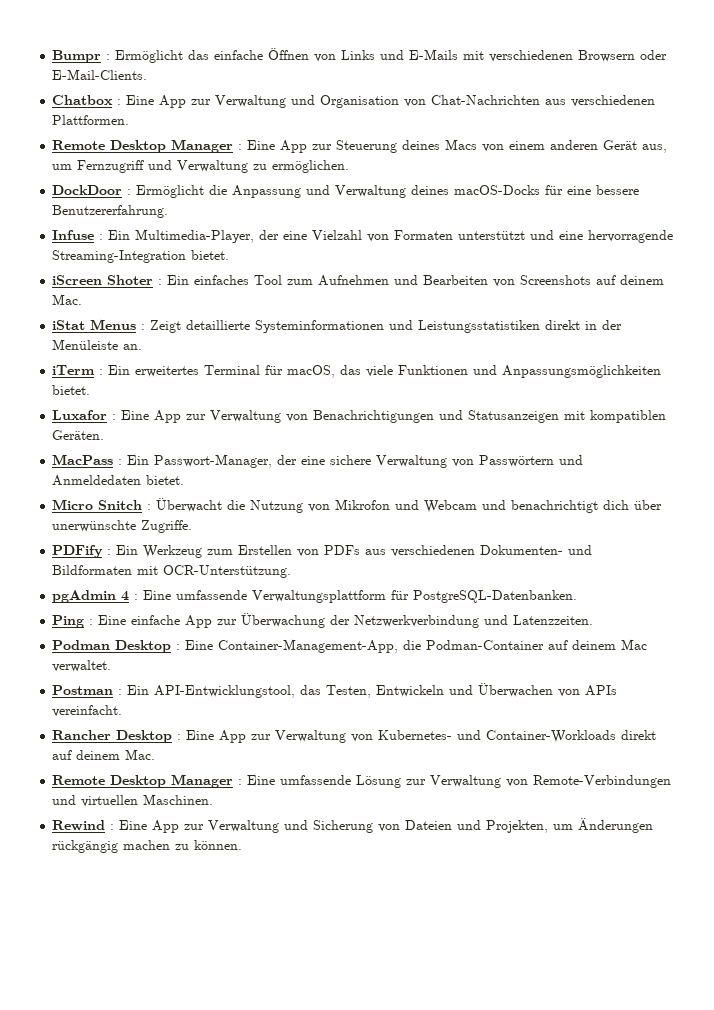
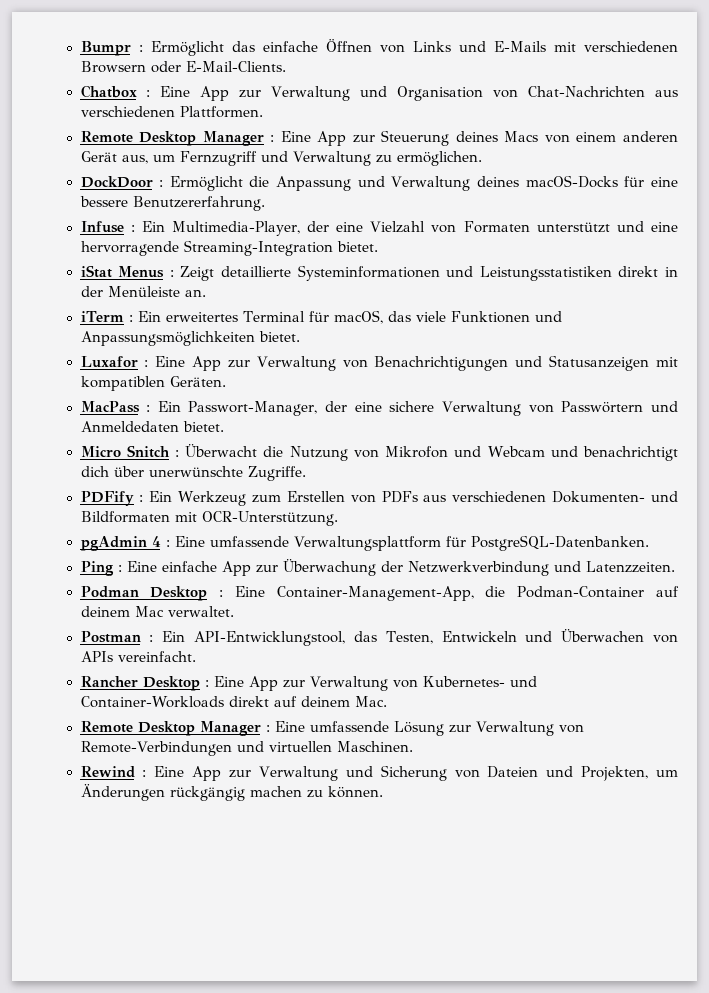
- iScreen Shoter : Ein einfaches Tool zum Aufnehmen und Bearbeiten von Screenshots auf deinem Mac.

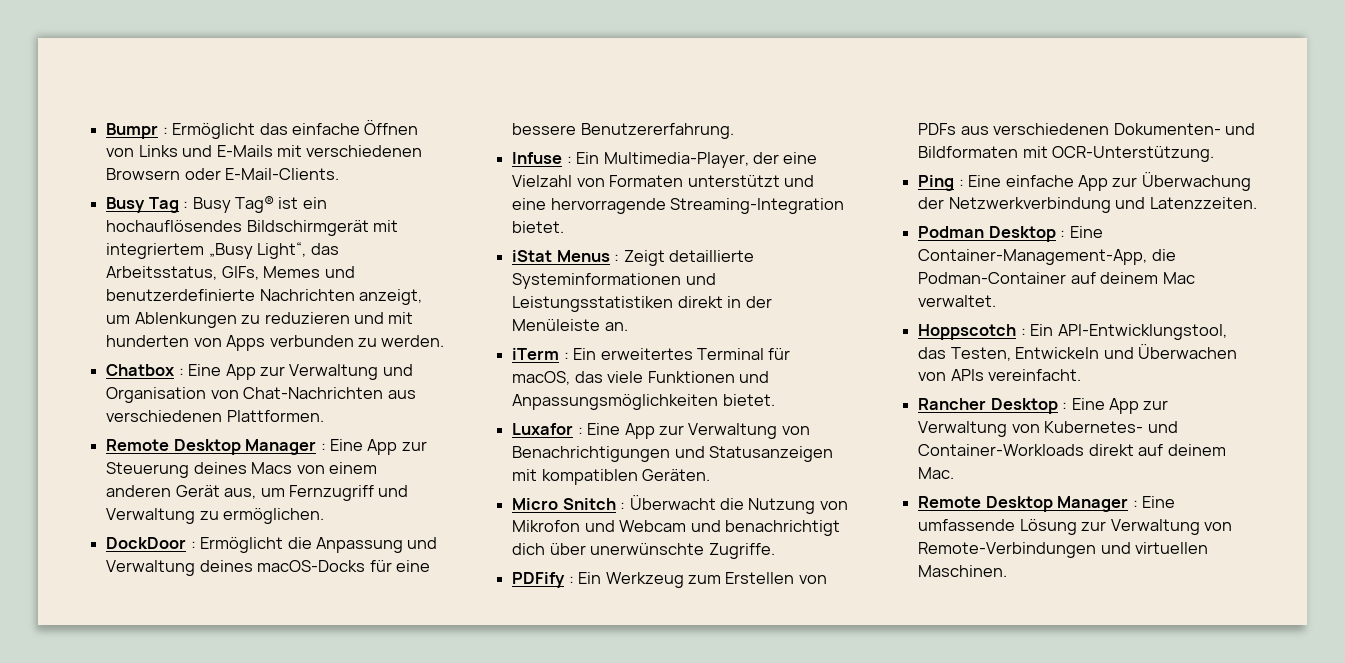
+ Busy Tag : Busy Tag® ist ein hochauflösendes Bildschirmgerät mit integriertem „Busy Light“, das Arbeitsstatus, GIFs, Memes und benutzerdefinierte Nachrichten anzeigt, um Ablenkungen zu reduzieren und mit hunderten von Apps verbunden zu werden.
- MacPass : Ein Passwort-Manager, der eine sichere Verwaltung von Passwörtern und Anmeldedaten bietet.
- pgAdmin 4 : Eine umfassende Verwaltungsplattform für PostgreSQL-Datenbanken.
- Postman : Ein API-Entwicklungstool, das Testen, Entwickeln und Überwachen von APIs vereinfacht.
+ Hoppscotch : Ein API-Entwicklungstool, das Testen, Entwickeln und Überwachen von APIs vereinfacht.
- Rewind : Eine App zur Verwaltung und Sicherung von Dateien und Projekten, um Änderungen rückgängig machen zu können.

